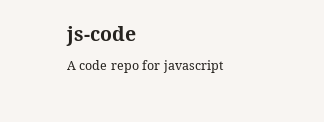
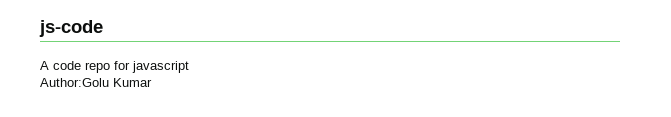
+ Author:Golu Kumar

